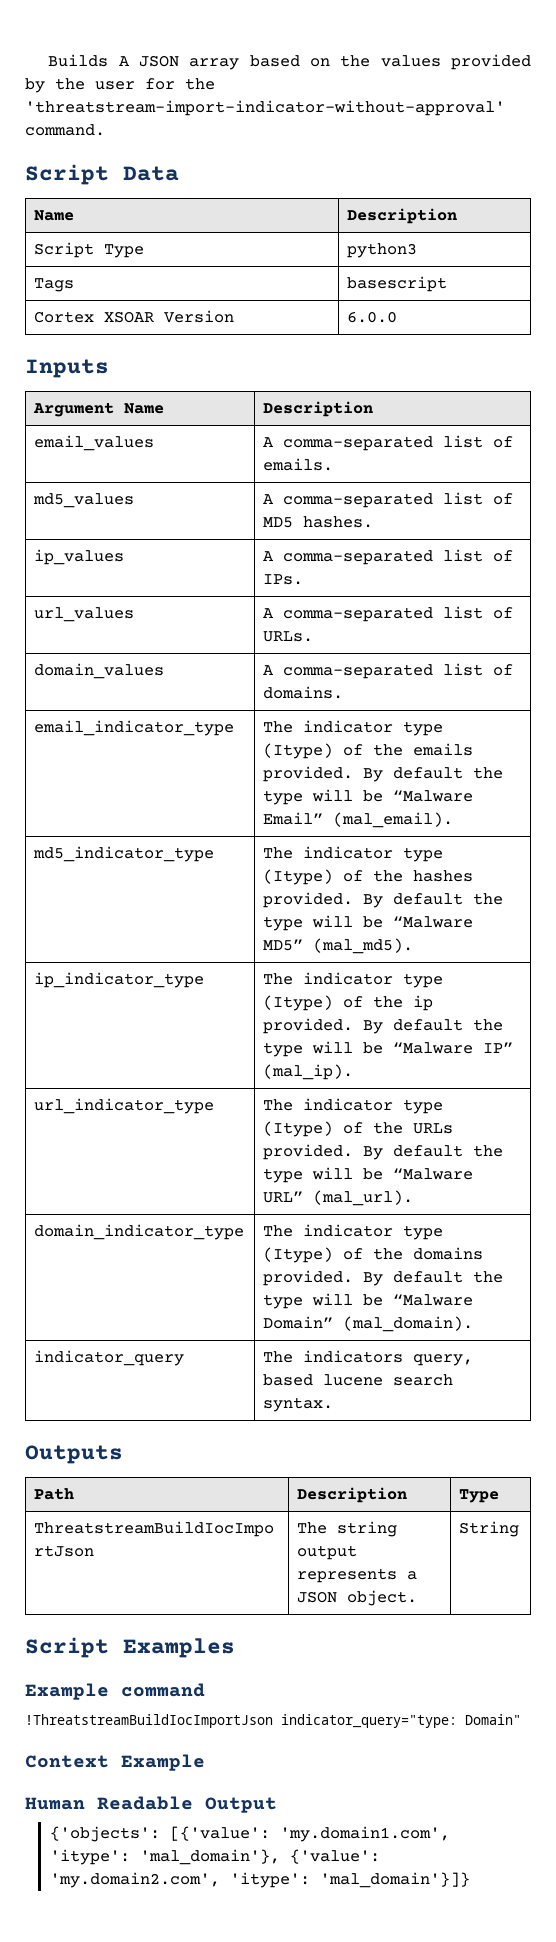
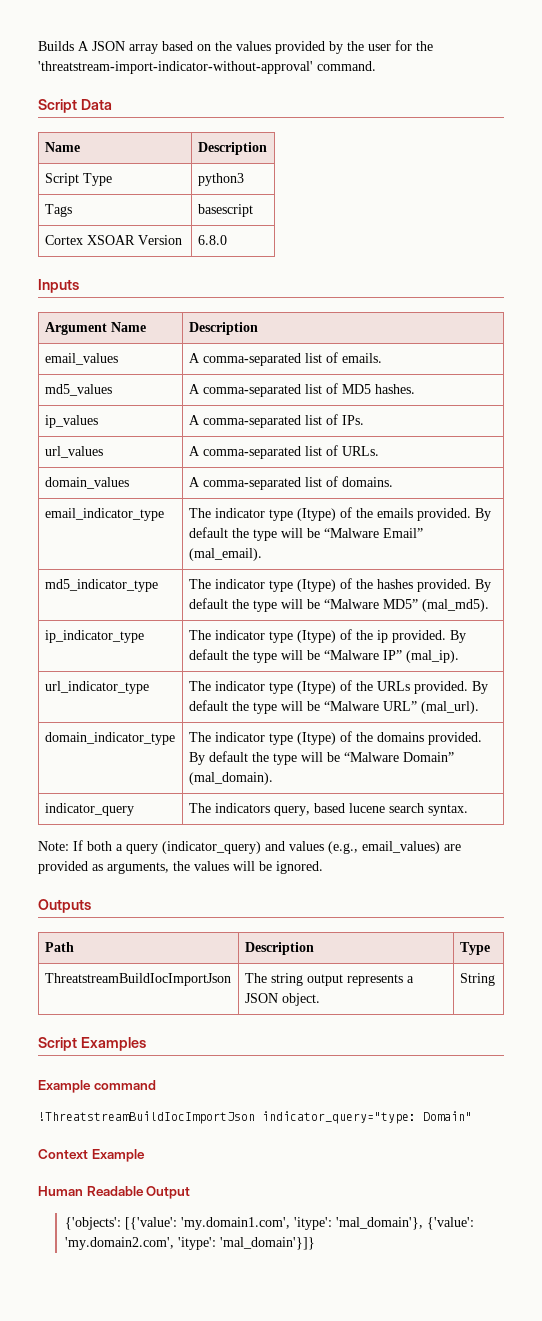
- Cortex XSOAR Version | 6.0.0
+ Cortex XSOAR Version | 6.8.0
+ Note: If both a query (indicator_query) and values (e.g., email_values) are provided as arguments, the values will be ignored.

